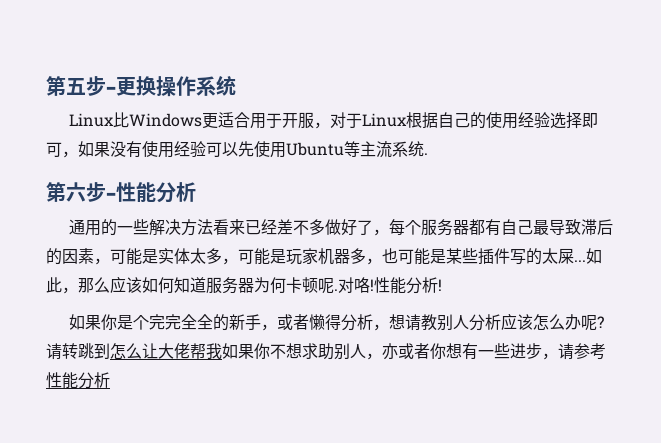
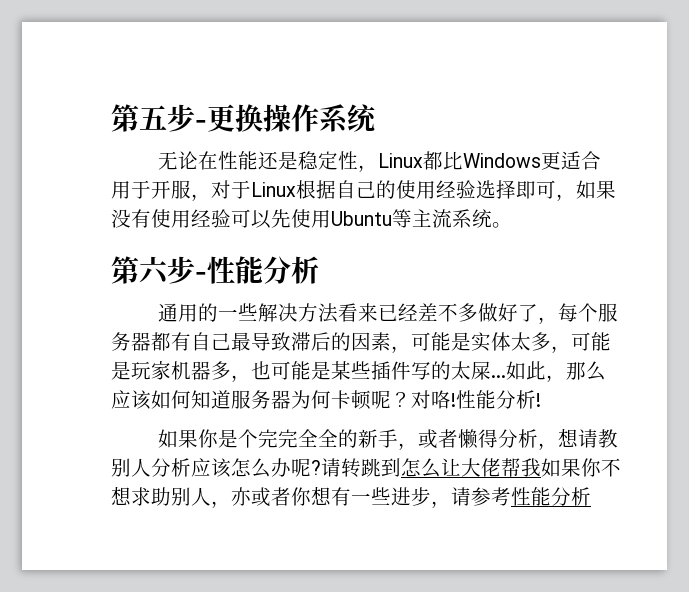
- Linux比Windows更适合用于开服，对于Linux根据自己的使用经验选择即可，如果没有使用经验可以先使用Ubuntu等主流系统.
+ 无论在性能还是稳定性，Linux都比Windows更适合用于开服，对于Linux根据自己的使用经验选择即可，如果没有使用经验可以先使用Ubuntu等主流系统。
- 如此，那么应该如何知道服务器为何卡顿呢.
+ 如此，那么应该如何知道服务器为何卡顿呢？

